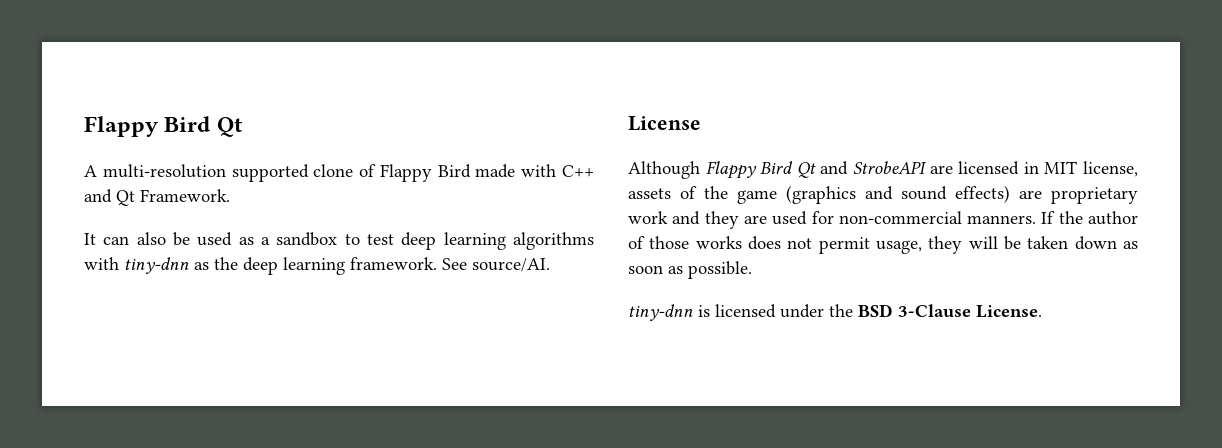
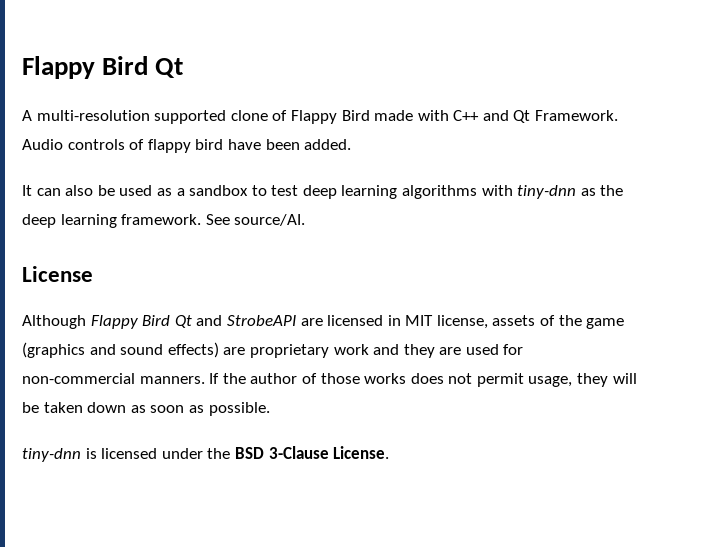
+ Audio controls of flappy bird have been added.

